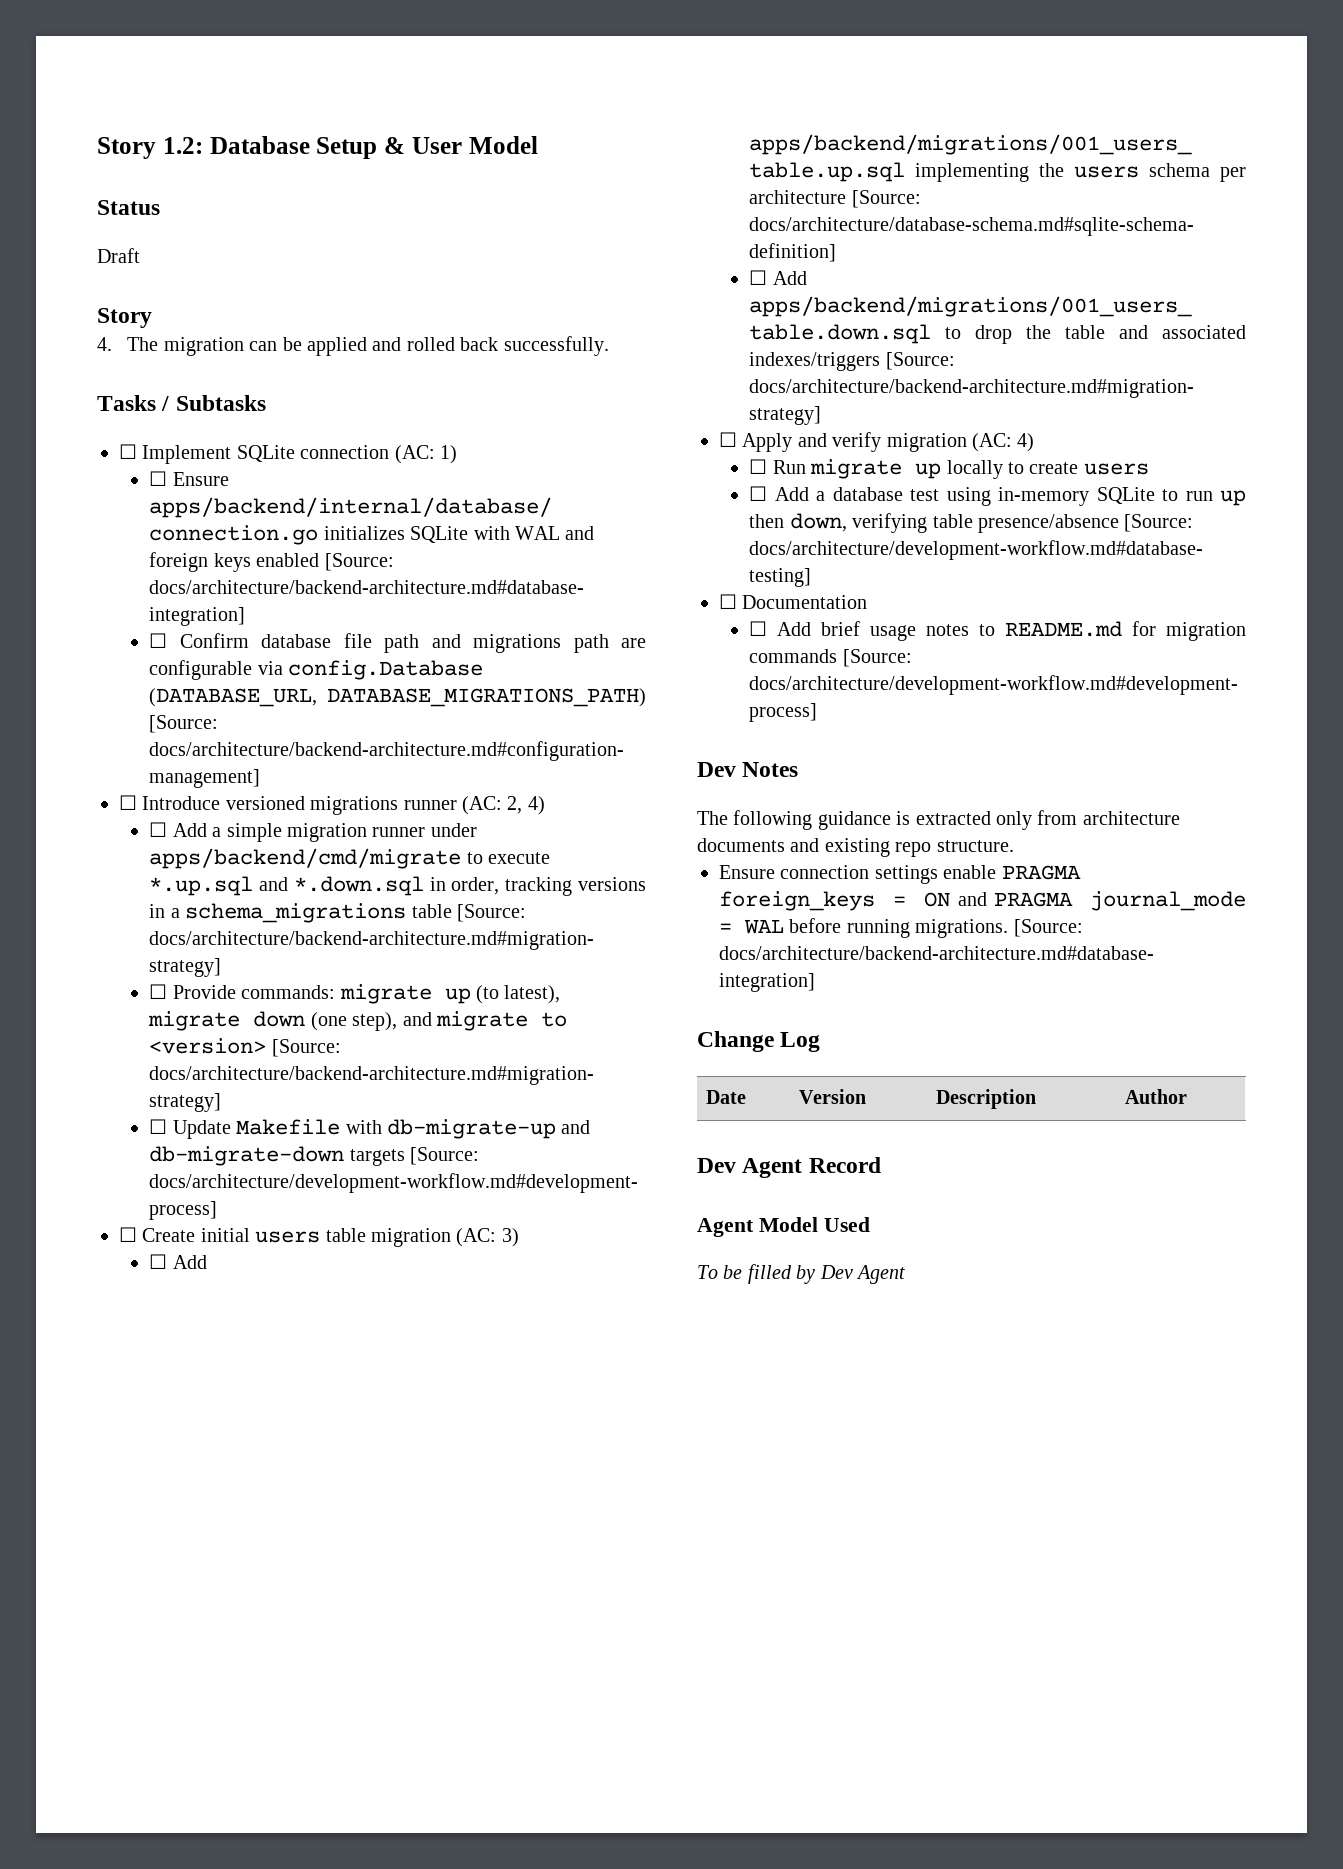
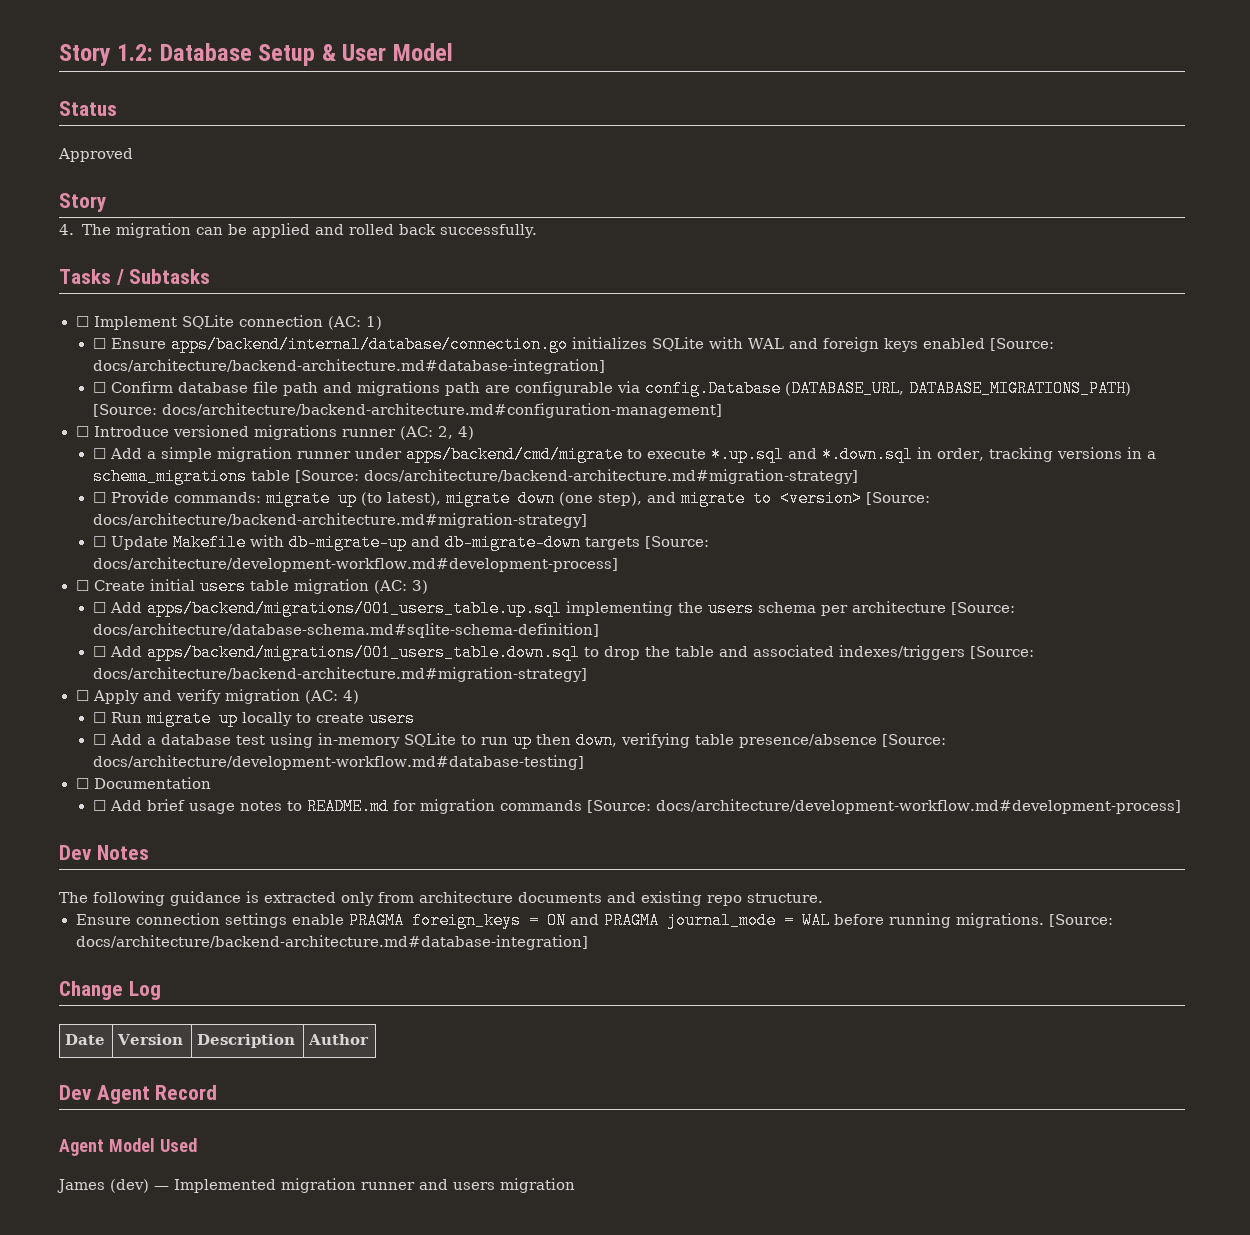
- Draft
+ Approved
- To be filled by Dev Agent
+ James (dev) — Implemented migration runner and users migration

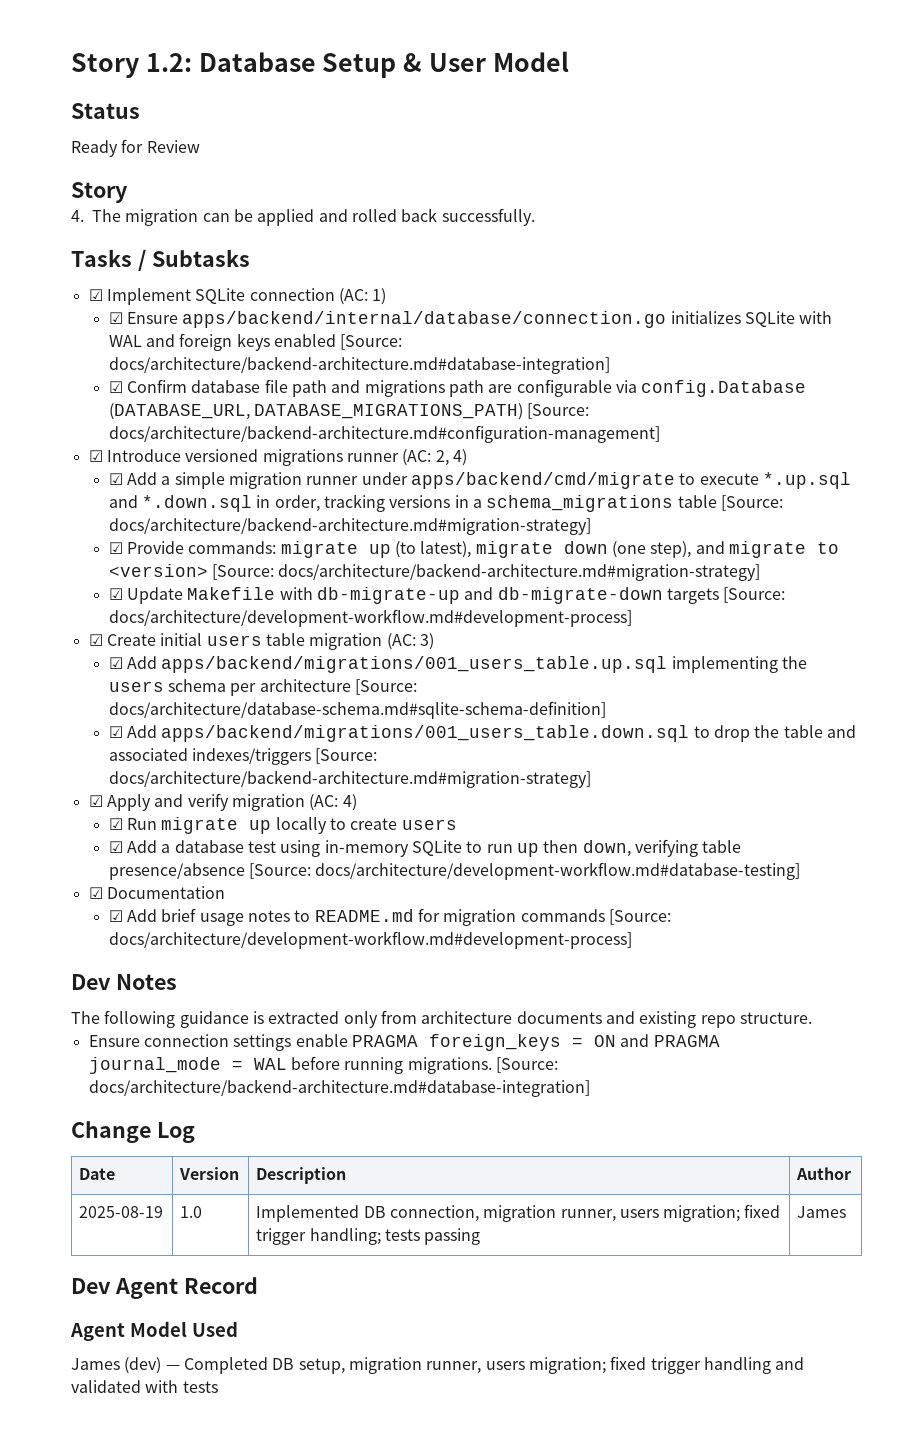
- Approved
+ Ready for Review
- ☐ Implement SQLite connection (AC: 1)
+ ☑ Implement SQLite connection (AC: 1)
- ☐ Ensure apps/backend/internal/database/connection.go initializes SQLite with WAL and foreign keys enabled [Source: docs/architecture/backend-architecture.md#database-integration]
+ ☑ Ensure apps/backend/internal/database/connection.go initializes SQLite with WAL and foreign keys enabled [Source: docs/architecture/backend-architecture.md#database-integration]
- ☐ Confirm database file path and migrations path are configurable via config.Database (DATABASE_URL, DATABASE_MIGRATIONS_PATH) [Source: docs/architecture/backend-architecture.md#configuration-management]
+ ☑ Confirm database file path and migrations path are configurable via config.Database (DATABASE_URL, DATABASE_MIGRATIONS_PATH) [Source: docs/architecture/backend-architecture.md#configuration-management]
- ☐ Introduce versioned migrations runner (AC: 2, 4)
+ ☑ Introduce versioned migrations runner (AC: 2, 4)
- ☐ Add a simple migration runner under apps/backend/cmd/migrate to execute *.up.sql and *.down.sql in order, tracking versions in a schema_migrations table [Source: docs/architecture/backend-architecture.md#migration-strategy]
+ ☑ Add a simple migration runner under apps/backend/cmd/migrate to execute *.up.sql and *.down.sql in order, tracking versions in a schema_migrations table [Source: docs/architecture/backend-architecture.md#migration-strategy]
- ☐ Provide commands: migrate up (to latest), migrate down (one step), and migrate to <version> [Source: docs/architecture/backend-architecture.md#migration-strategy]
+ ☑ Provide commands: migrate up (to latest), migrate down (one step), and migrate to <version> [Source: docs/architecture/backend-architecture.md#migration-strategy]
- ☐ Update Makefile with db-migrate-up and db-migrate-down targets [Source: docs/architecture/development-workflow.md#development-process]
+ ☑ Update Makefile with db-migrate-up and db-migrate-down targets [Source: docs/architecture/development-workflow.md#development-process]
- ☐ Create initial users table migration (AC: 3)
+ ☑ Create initial users table migration (AC: 3)
- ☐ Add apps/backend/migrations/001_users_table.up.sql implementing the users schema per architecture [Source: docs/architecture/database-schema.md#sqlite-schema-definition]
+ ☑ Add apps/backend/migrations/001_users_table.up.sql implementing the users schema per architecture [Source: docs/architecture/database-schema.md#sqlite-schema-definition]
- ☐ Add apps/backend/migrations/001_users_table.down.sql to drop the table and associated indexes/triggers [Source: docs/architecture/backend-architecture.md#migration-strategy]
+ ☑ Add apps/backend/migrations/001_users_table.down.sql to drop the table and associated indexes/triggers [Source: docs/architecture/backend-architecture.md#migration-strategy]
- ☐ Apply and verify migration (AC: 4)
+ ☑ Apply and verify migration (AC: 4)
- ☐ Run migrate up locally to create users
+ ☑ Run migrate up locally to create users
- ☐ Add a database test using in-memory SQLite to run up then down, verifying table presence/absence [Source: docs/architecture/development-workflow.md#database-testing]
+ ☑ Add a database test using in-memory SQLite to run up then down, verifying table presence/absence [Source: docs/architecture/development-workflow.md#database-testing]
- ☐ Documentation
+ ☑ Documentation
- ☐ Add brief usage notes to README.md for migration commands [Source: docs/architecture/development-workflow.md#development-process]
+ ☑ Add brief usage notes to README.md for migration commands [Source: docs/architecture/development-workflow.md#development-process]
+ 2025-08-19 | 1.0 | Implemented DB connection, migration runner, users migration; fixed trigger handling; tests passing | James
- James (dev) — Implemented migration runner and users migration
+ James (dev) — Completed DB setup, migration runner, users migration; fixed trigger handling and validated with tests

